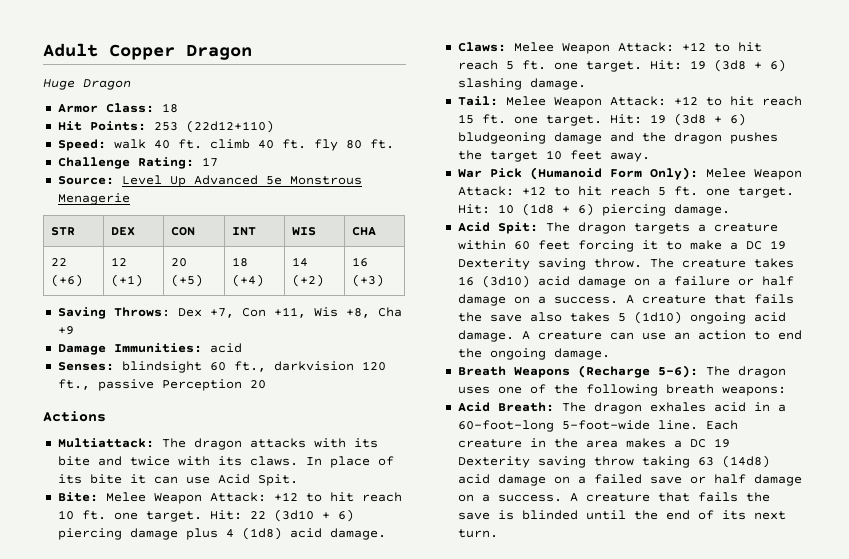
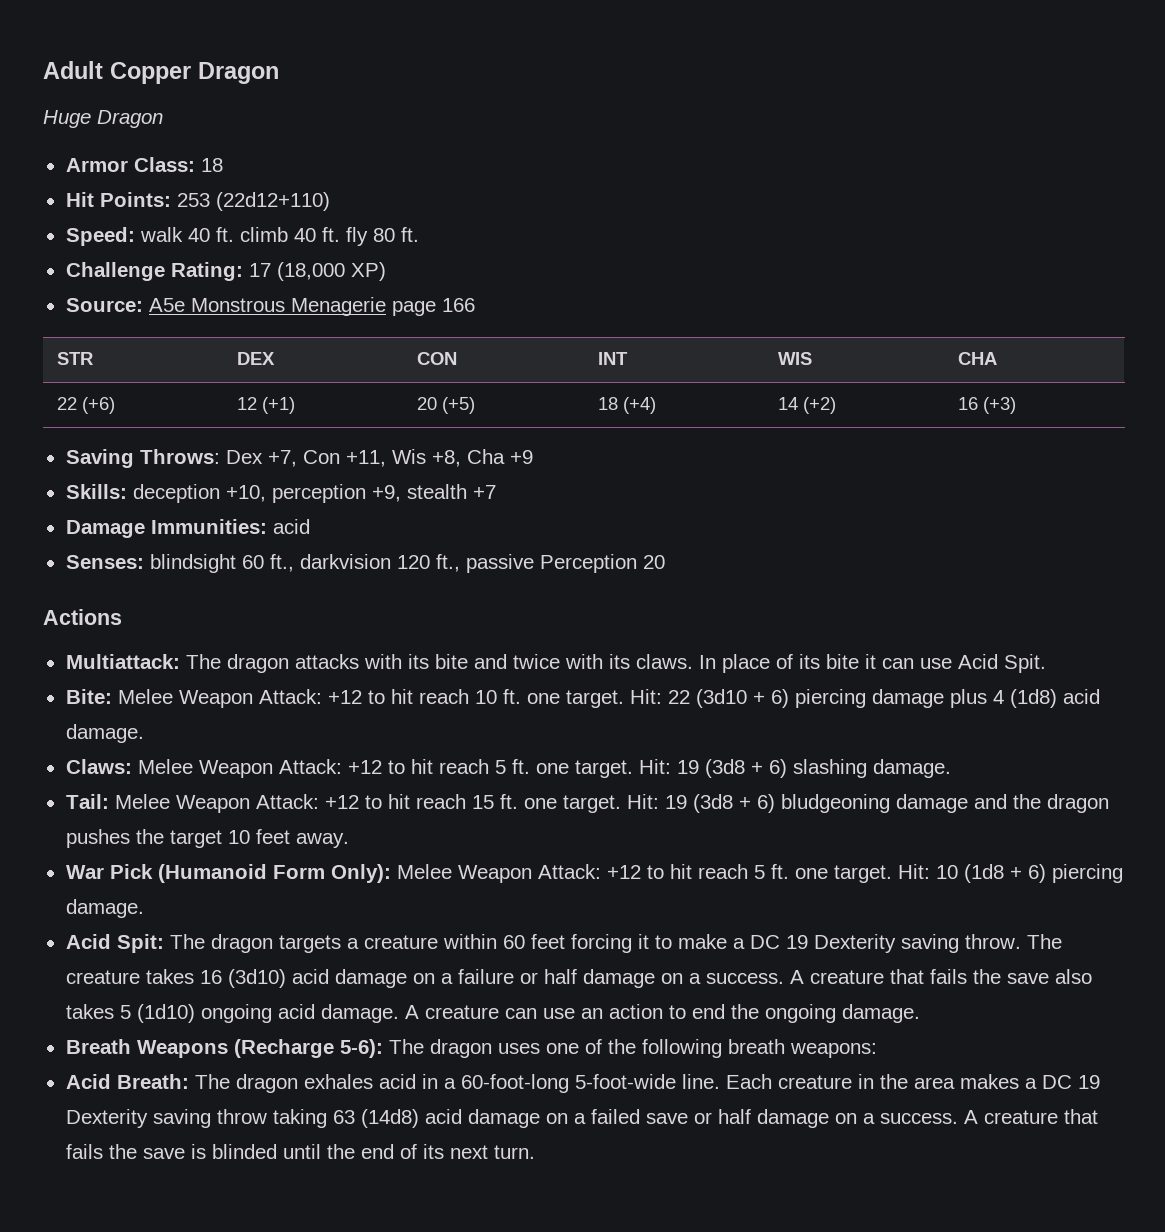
- Challenge Rating: 17
+ Challenge Rating: 17 (18,000 XP)
- Source: Level Up Advanced 5e Monstrous Menagerie
+ Source: A5e Monstrous Menagerie page 166
+ Skills: deception +10, perception +9, stealth +7

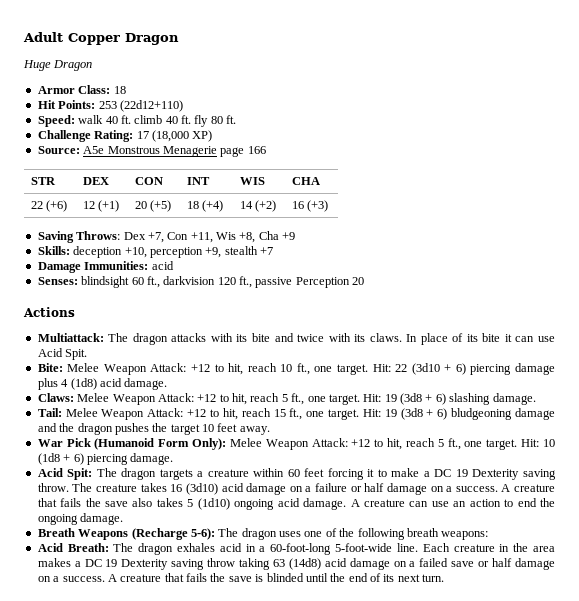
- Bite: Melee Weapon Attack: +12 to hit reach 10 ft. one target.
+ Bite: Melee Weapon Attack: +12 to hit, reach 10 ft., one target.
- Claws: Melee Weapon Attack: +12 to hit reach 5 ft. one target.
+ Claws: Melee Weapon Attack: +12 to hit, reach 5 ft., one target.
- Tail: Melee Weapon Attack: +12 to hit reach 15 ft. one target.
+ Tail: Melee Weapon Attack: +12 to hit, reach 15 ft., one target.
- War Pick (Humanoid Form Only): Melee Weapon Attack: +12 to hit reach 5 ft. one target.
+ War Pick (Humanoid Form Only): Melee Weapon Attack: +12 to hit, reach 5 ft., one target.

